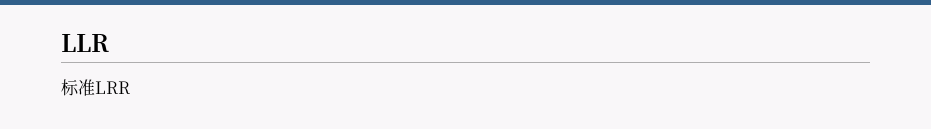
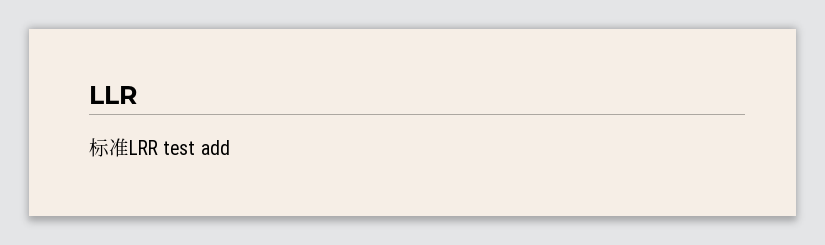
- 标准LRR
+ 标准LRR test add

